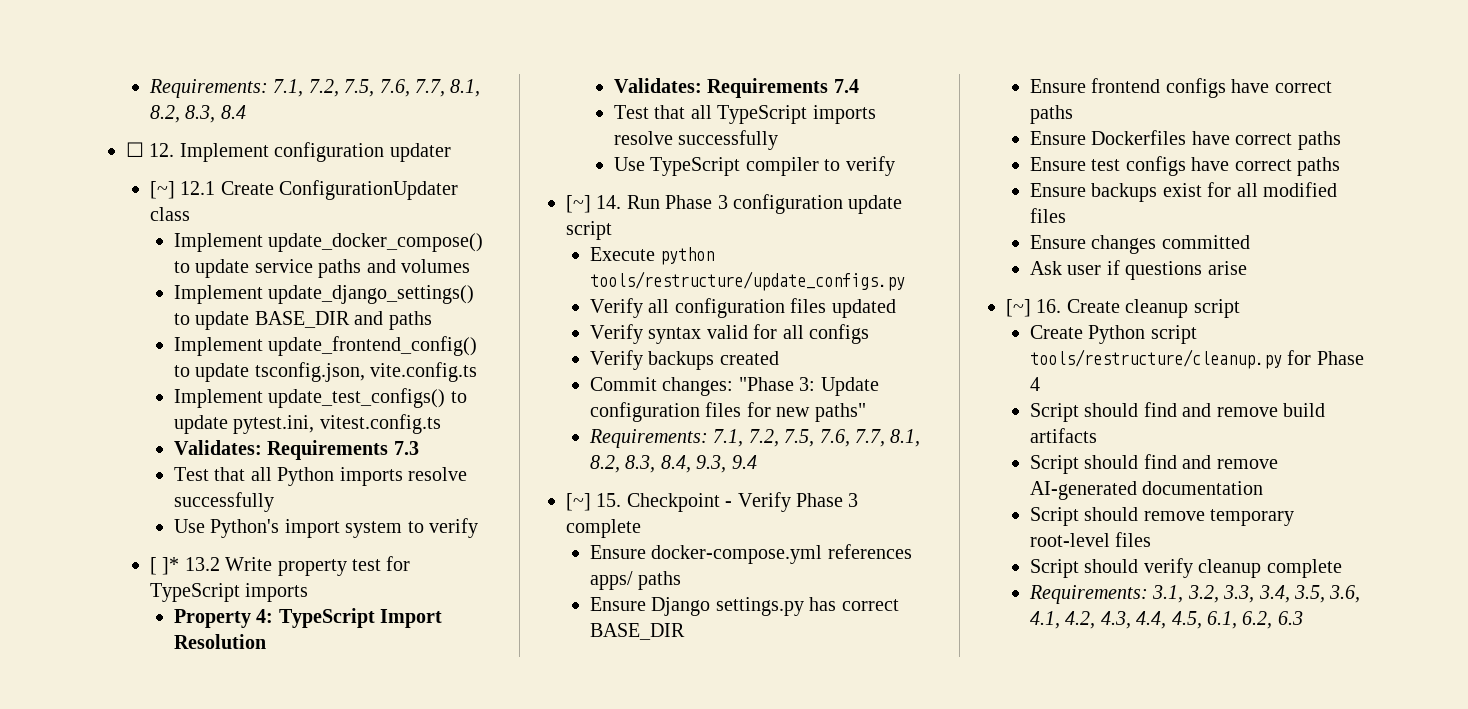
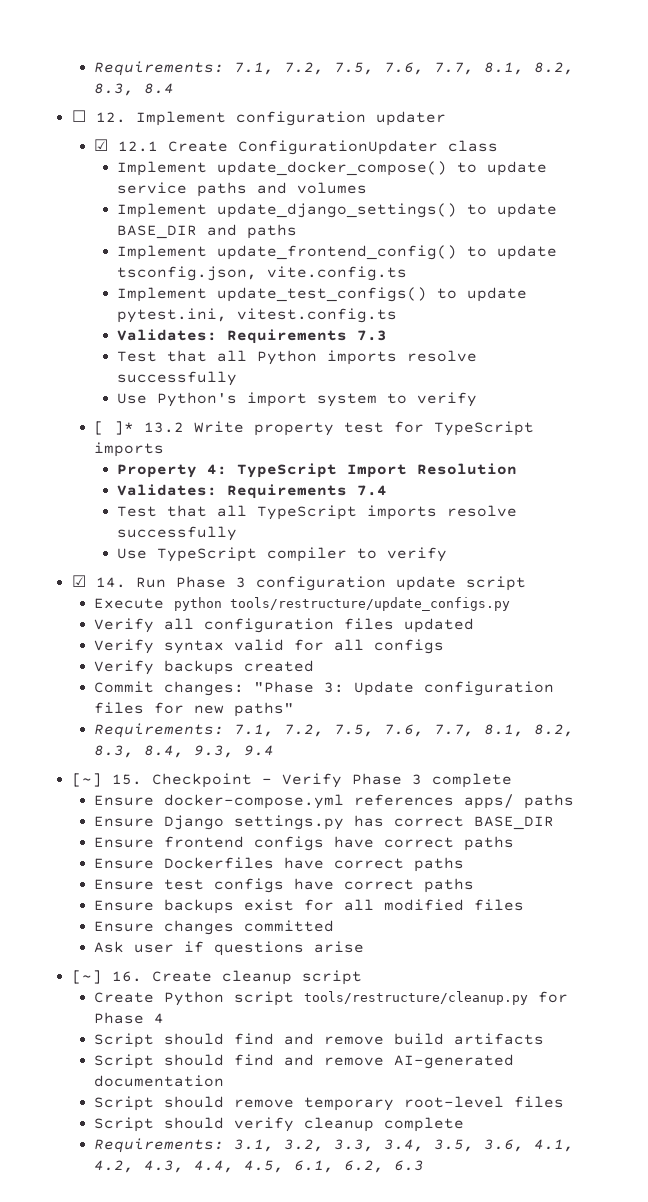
- [~] 12.1 Create ConfigurationUpdater class
+ ☑ 12.1 Create ConfigurationUpdater class
- [~] 14. Run Phase 3 configuration update script
+ ☑ 14. Run Phase 3 configuration update script

